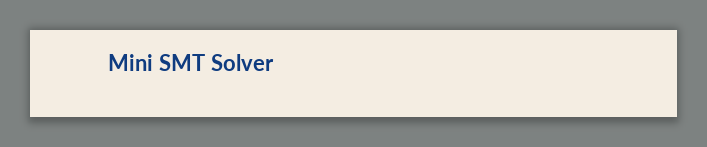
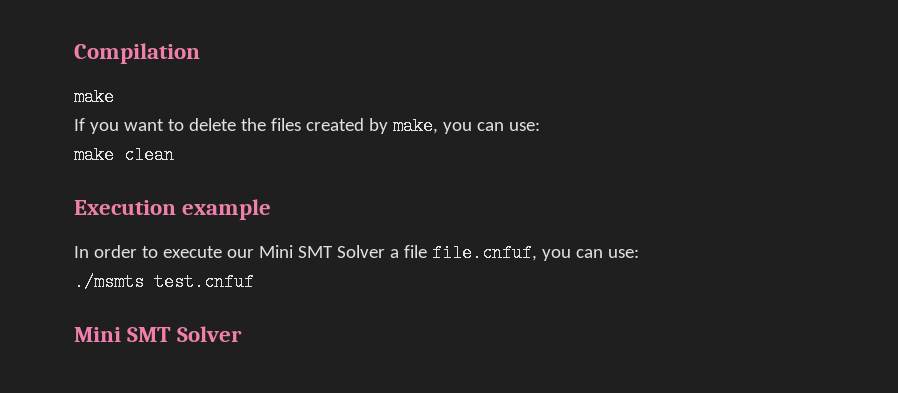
+ Compilation
+ make
+ If you want to delete the files created by make, you can use:
+ make clean
+ Execution example
+ In order to execute our Mini SMT Solver a file file.cnfuf, you can use:
+ ./msmts test.cnfuf

